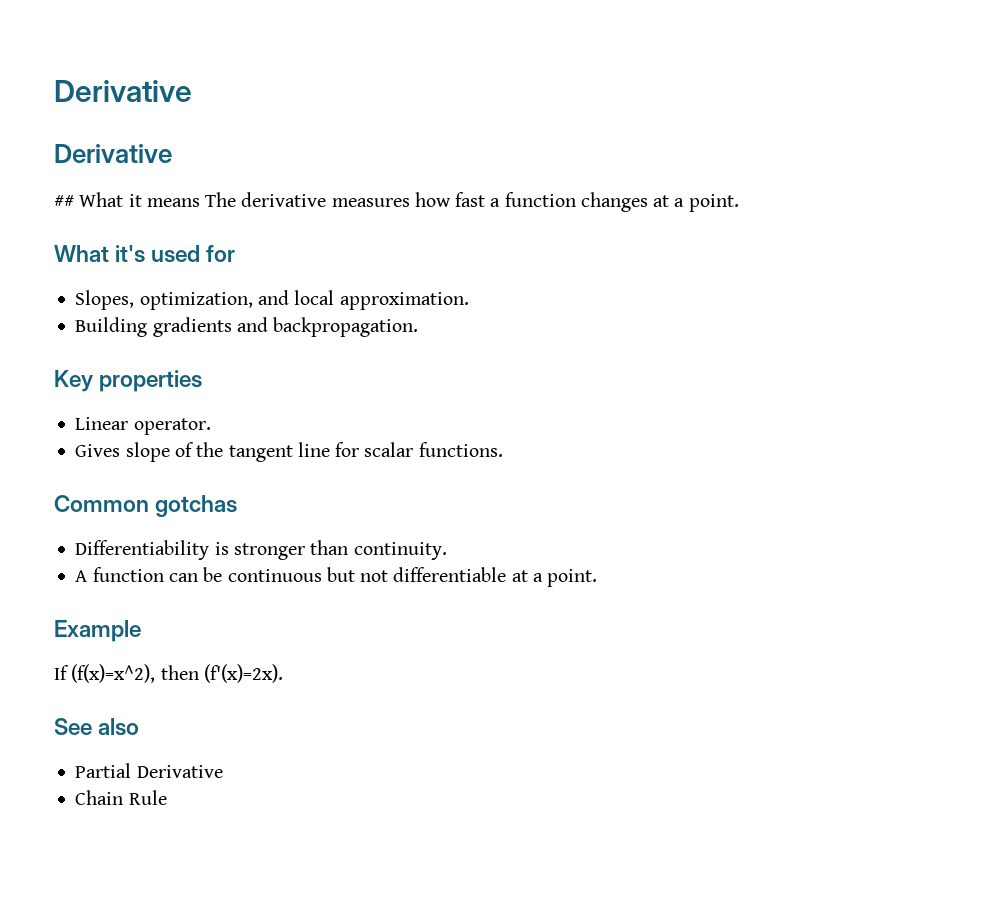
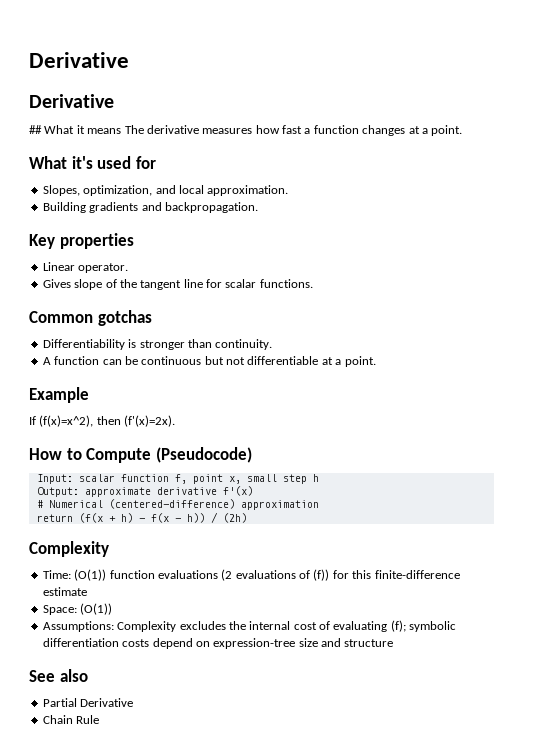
+ How to Compute (Pseudocode)
+ Input: scalar function f, point x, small step h
+ Output: approximate derivative f'(x)
+ # Numerical (centered-difference) approximation
+ return (f(x + h) - f(x - h)) / (2h)
+ Complexity
+ Time: (O(1)) function evaluations (2 evaluations of (f)) for this finite-difference estimate
+ Space: (O(1))
+ Assumptions: Complexity excludes the internal cost of evaluating (f); symbolic differentiation costs depend on expression-tree size and structure

